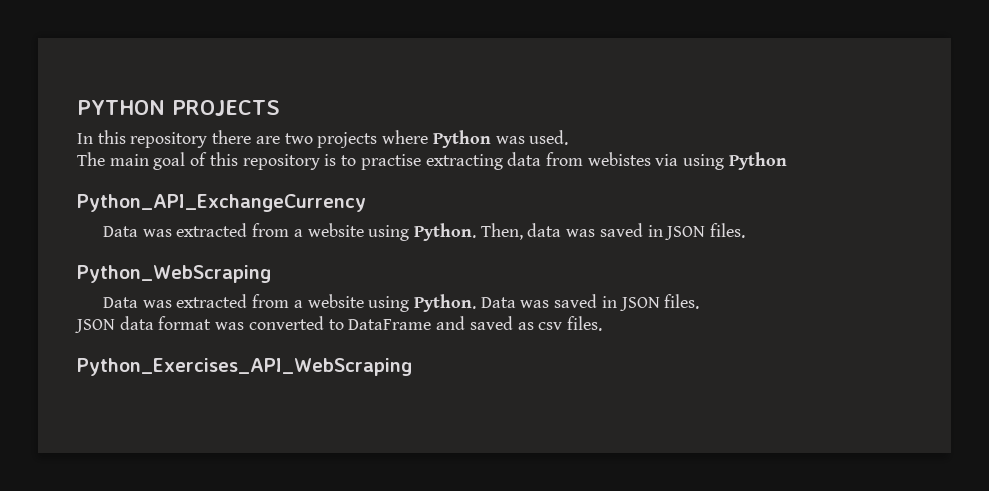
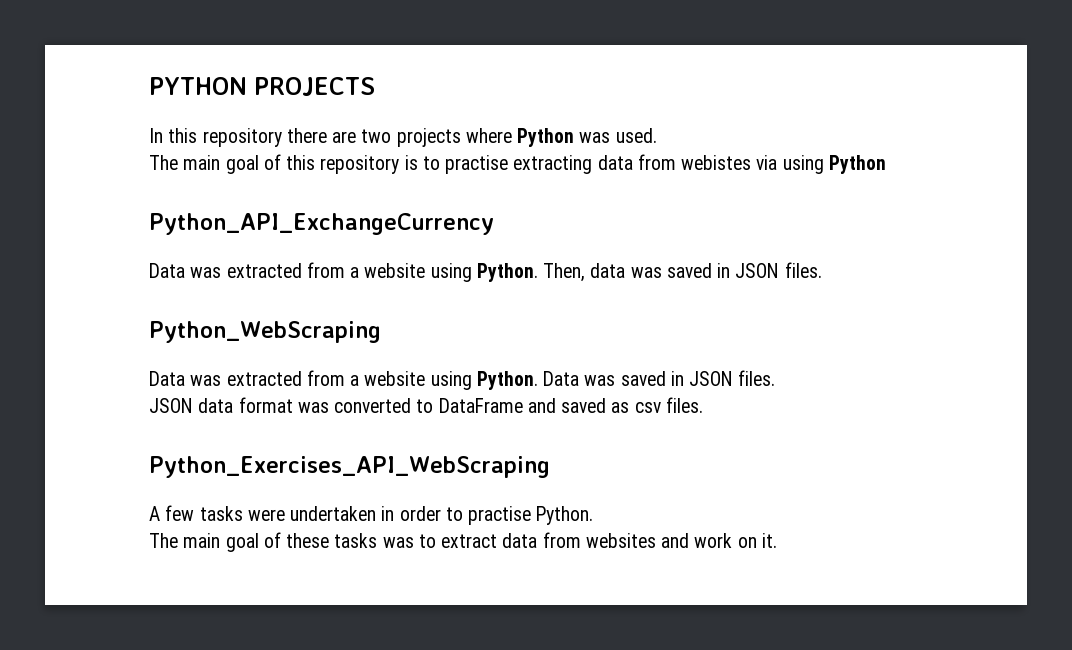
+ A few tasks were undertaken in order to practise Python.
+ The main goal of these tasks was to extract data from websites and work on it.

